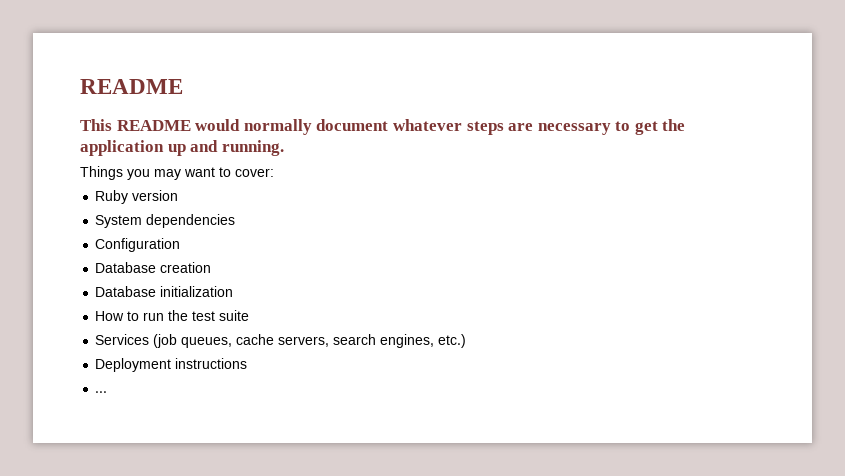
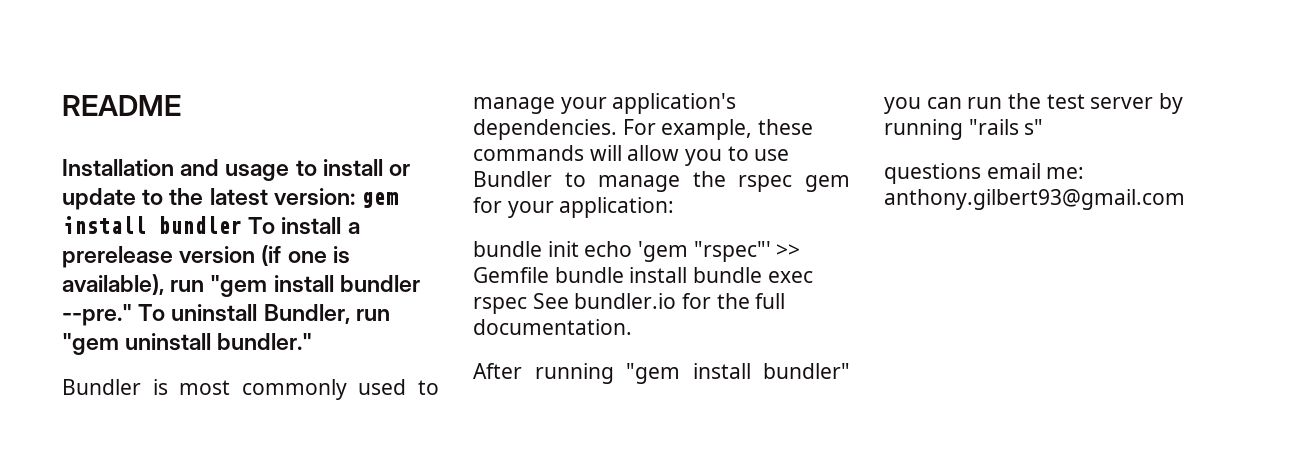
- This README would normally document whatever steps are necessary to get the application up and running.
- Things you may want to cover:
- Ruby version
- System dependencies
- Configuration
- Database creation
- Database initialization
- How to run the test suite
- Services (job queues, cache servers, search engines, etc.)
- Deployment instructions
- ...
+ Installation and usage to install or update to the latest version: gem install bundler To install a prerelease version (if one is available), run "gem install bundler --pre." To uninstall Bundler, run "gem uninstall bundler."
+ Bundler is most commonly used to manage your application's dependencies. For example, these commands will allow you to use Bundler to manage the rspec gem for your application:
+ bundle init echo 'gem "rspec"' >> Gemfile bundle install bundle exec rspec See bundler.io for the full documentation.
+ After running "gem install bundler" you can run the test server by running "rails s"
+ questions email me: anthony.gilbert93@gmail.com

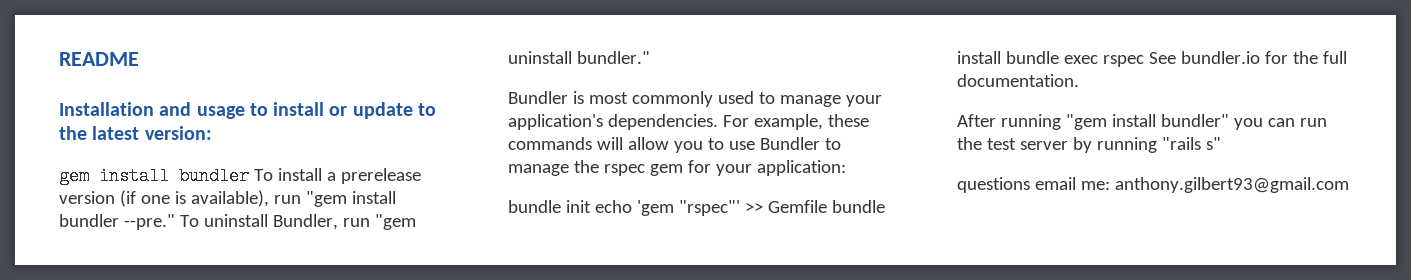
- Installation and usage to install or update to the latest version: gem install bundler To install a prerelease version (if one is available), run "gem install bundler --pre."
+ Installation and usage to install or update to the latest version:
+ gem install bundler To install a prerelease version (if one is available), run "gem install bundler --pre."

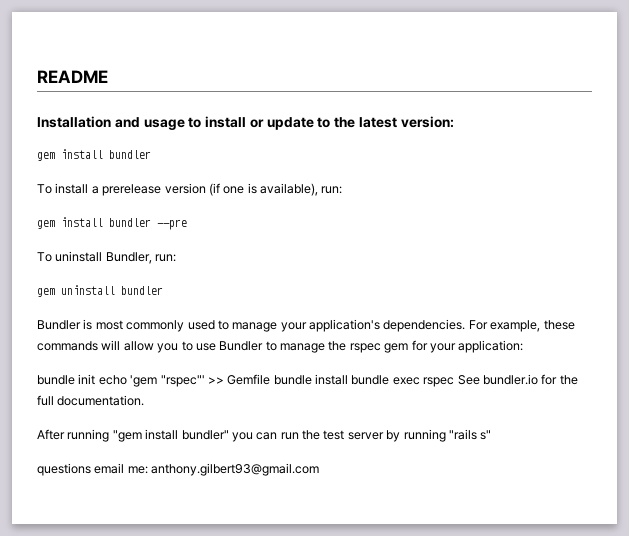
  Installation and usage to install or update to the latest version:
- gem install bundler To install a prerelease version (if one is available), run "gem install bundler --pre." To uninstall Bundler, run "gem uninstall bundler."
+ gem install bundler
+ To install a prerelease version (if one is available), run:
+ gem install bundler --pre
+ To uninstall Bundler, run:
+ gem uninstall bundler

